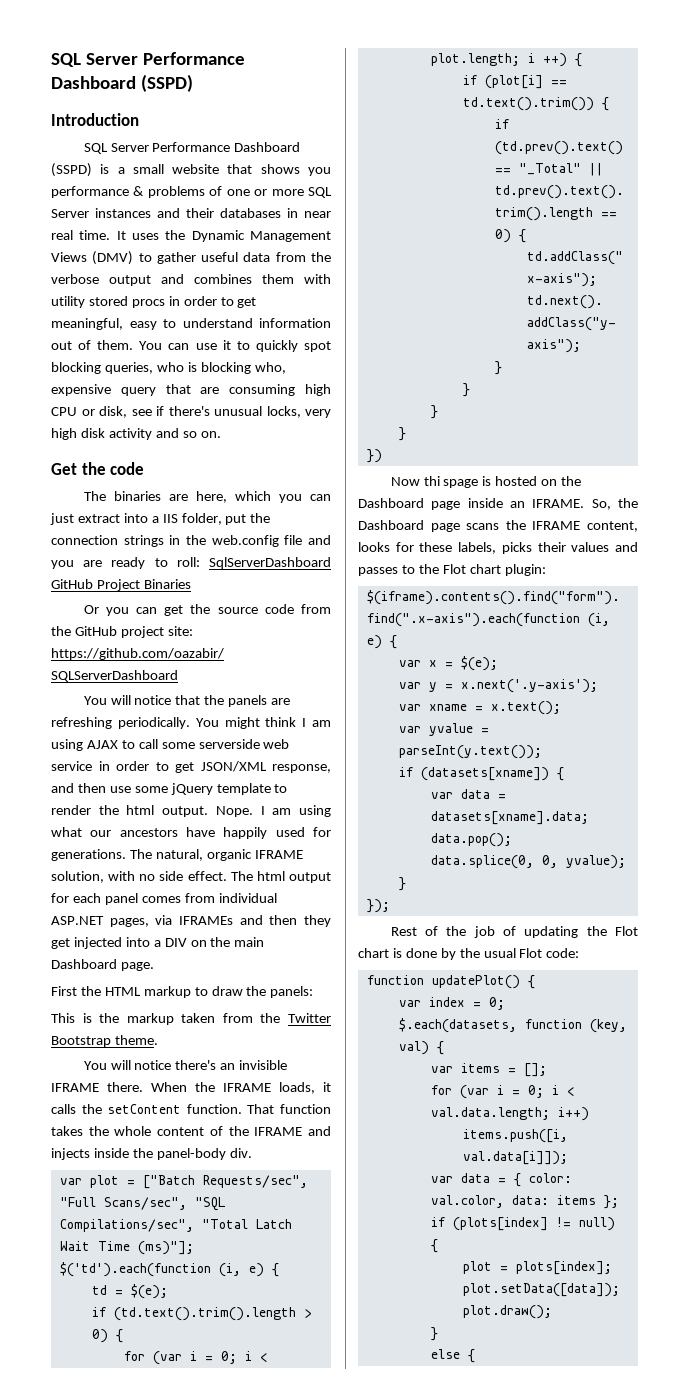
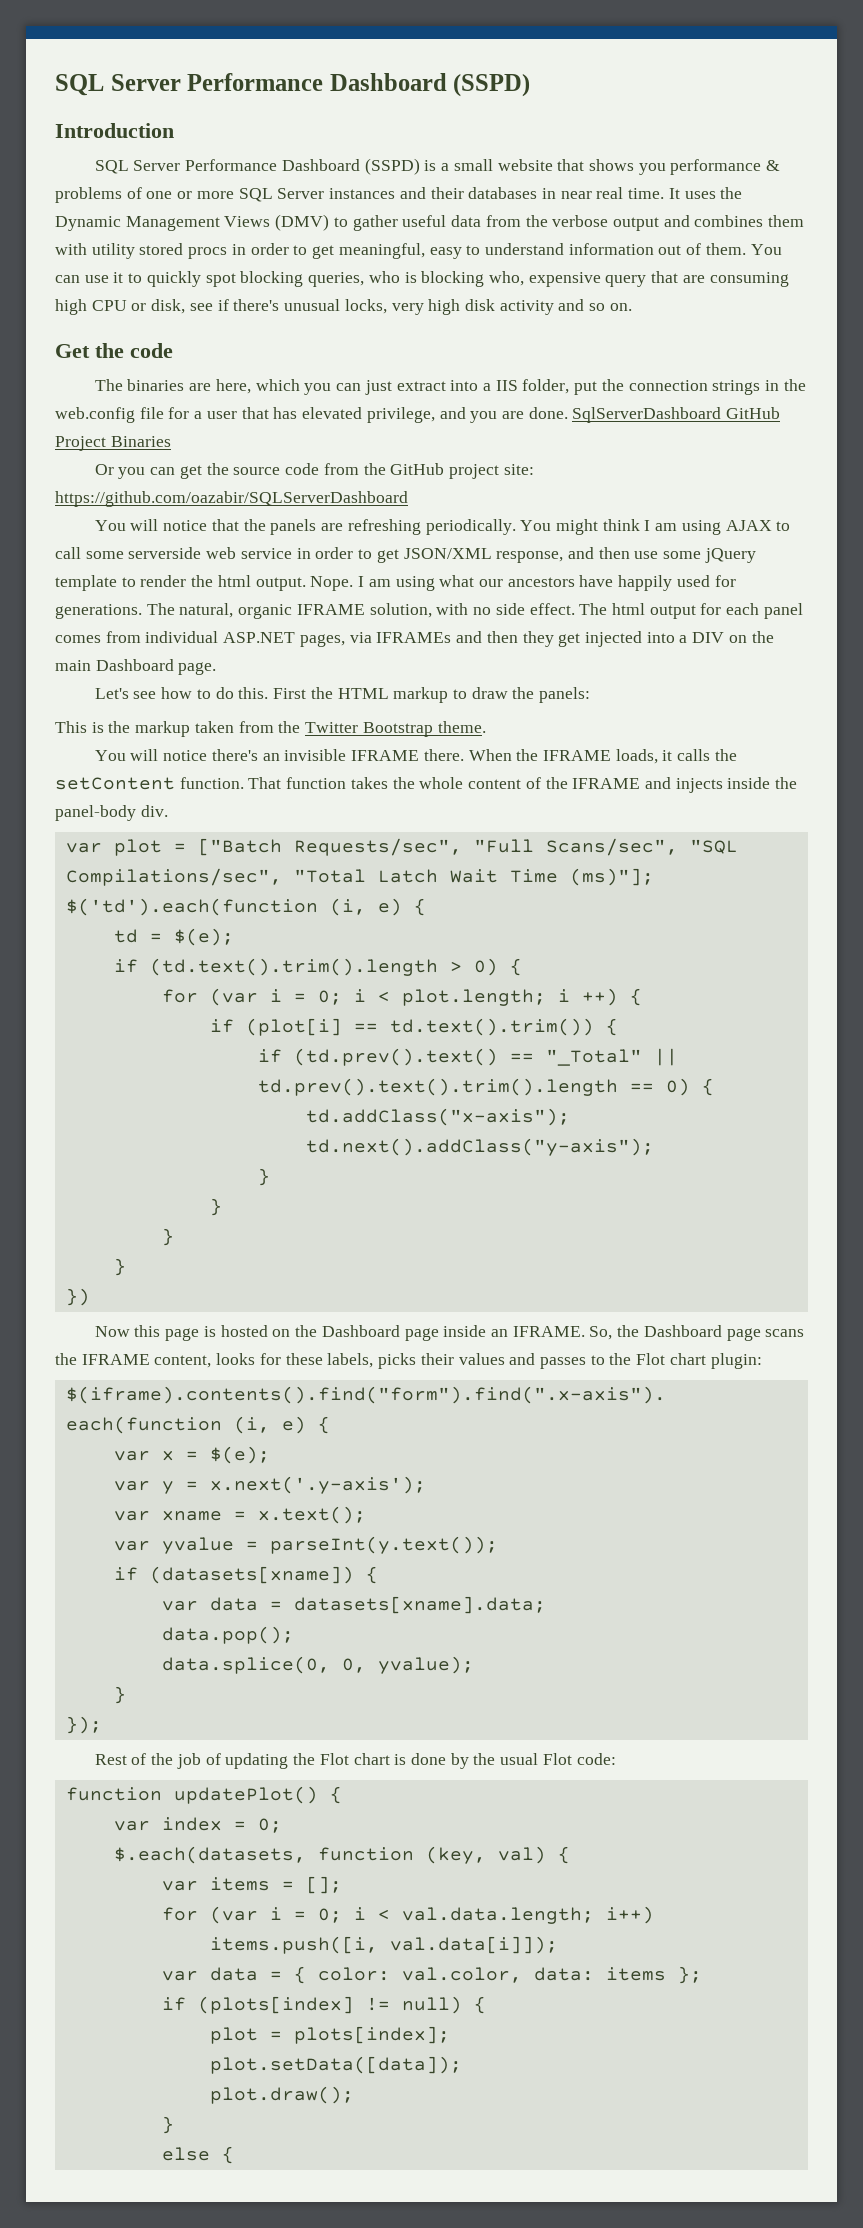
- The binaries are here, which you can just extract into a IIS folder, put the connection strings in the web.config file and you are ready to roll: SqlServerDashboard GitHub Project Binaries
+ The binaries are here, which you can just extract into a IIS folder, put the connection strings in the web.config file for a user that has elevated privilege, and you are done. SqlServerDashboard GitHub Project Binaries
+ Let's see how to do this.
- Now thi spage is hosted on the Dashboard page inside an IFRAME.
+ Now this page is hosted on the Dashboard page inside an IFRAME.

